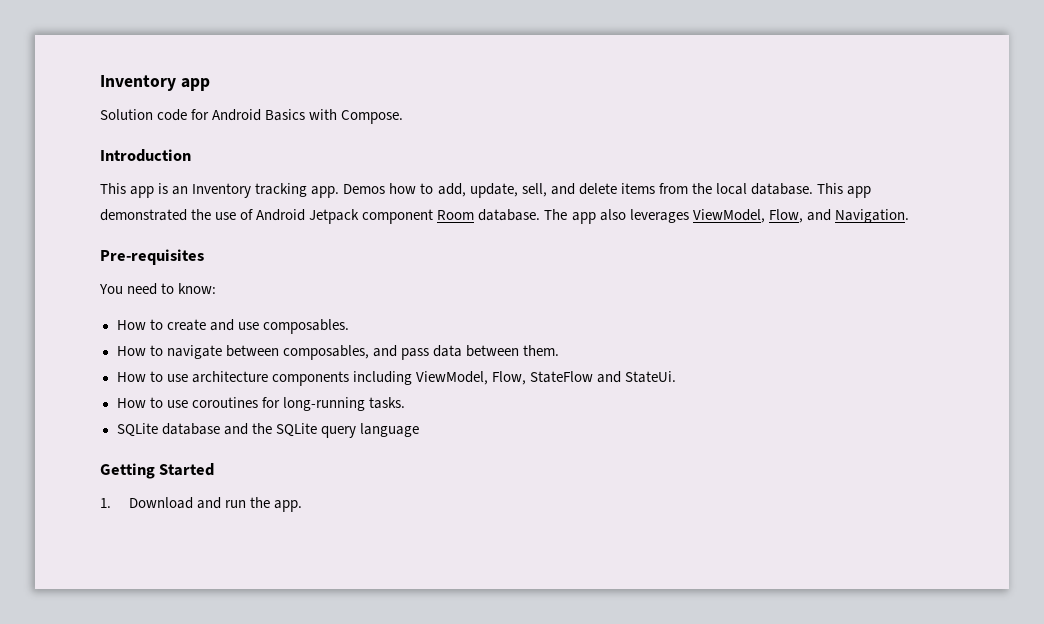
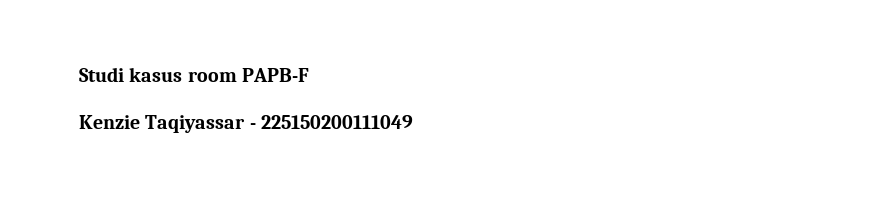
- Inventory app
- Solution code for Android Basics with Compose.
- Introduction
- This app is an Inventory tracking app. Demos how to add, update, sell, and delete items from the local database. This app demonstrated the use of Android Jetpack component Room database. The app also leverages ViewModel, Flow, and Navigation.
- Pre-requisites
- You need to know:
- How to create and use composables.
- How to navigate between composables, and pass data between them.
- How to use architecture components including ViewModel, Flow, StateFlow and StateUi.
- How to use coroutines for long-running tasks.
- SQLite database and the SQLite query language
- Getting Started
- 1. Download and run the app.
+ Studi kasus room PAPB-F
+ Kenzie Taqiyassar - 225150200111049

